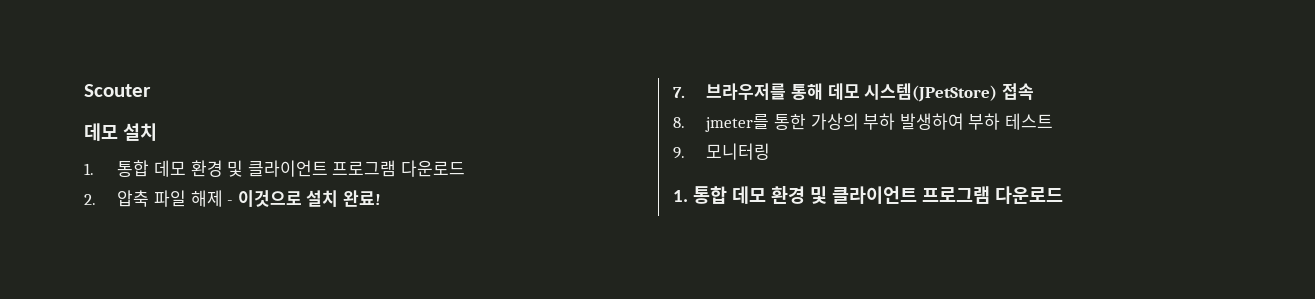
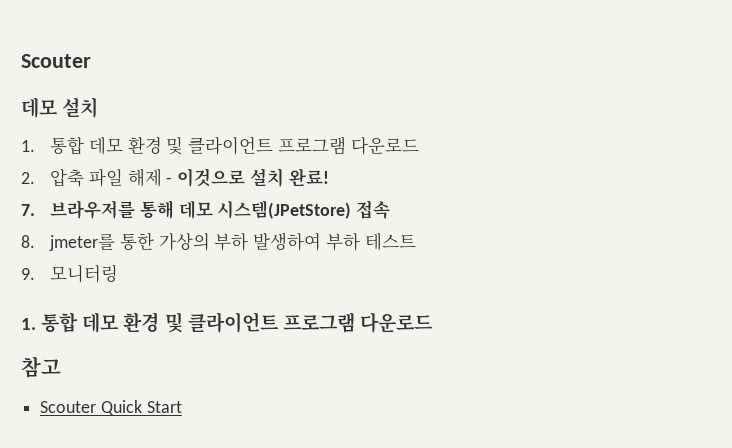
+ 참고
+ Scouter Quick Start

